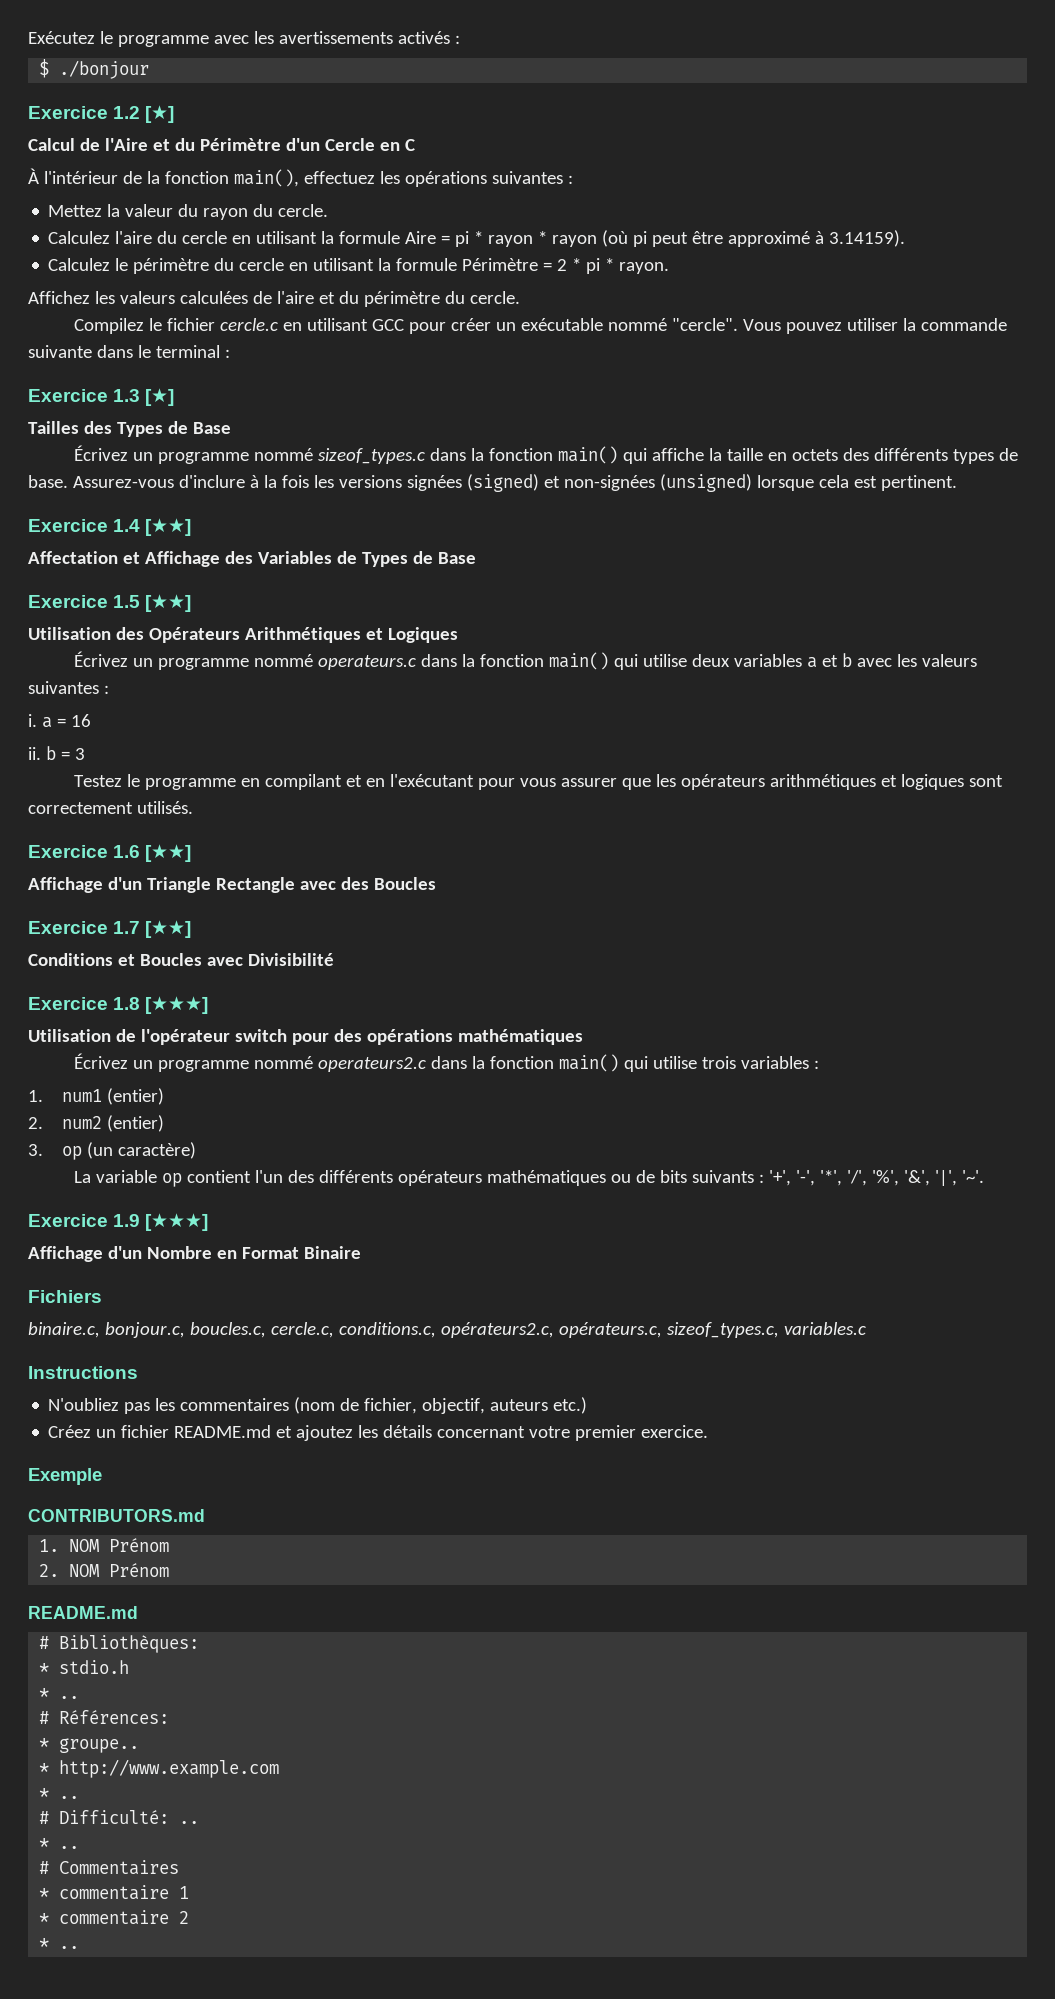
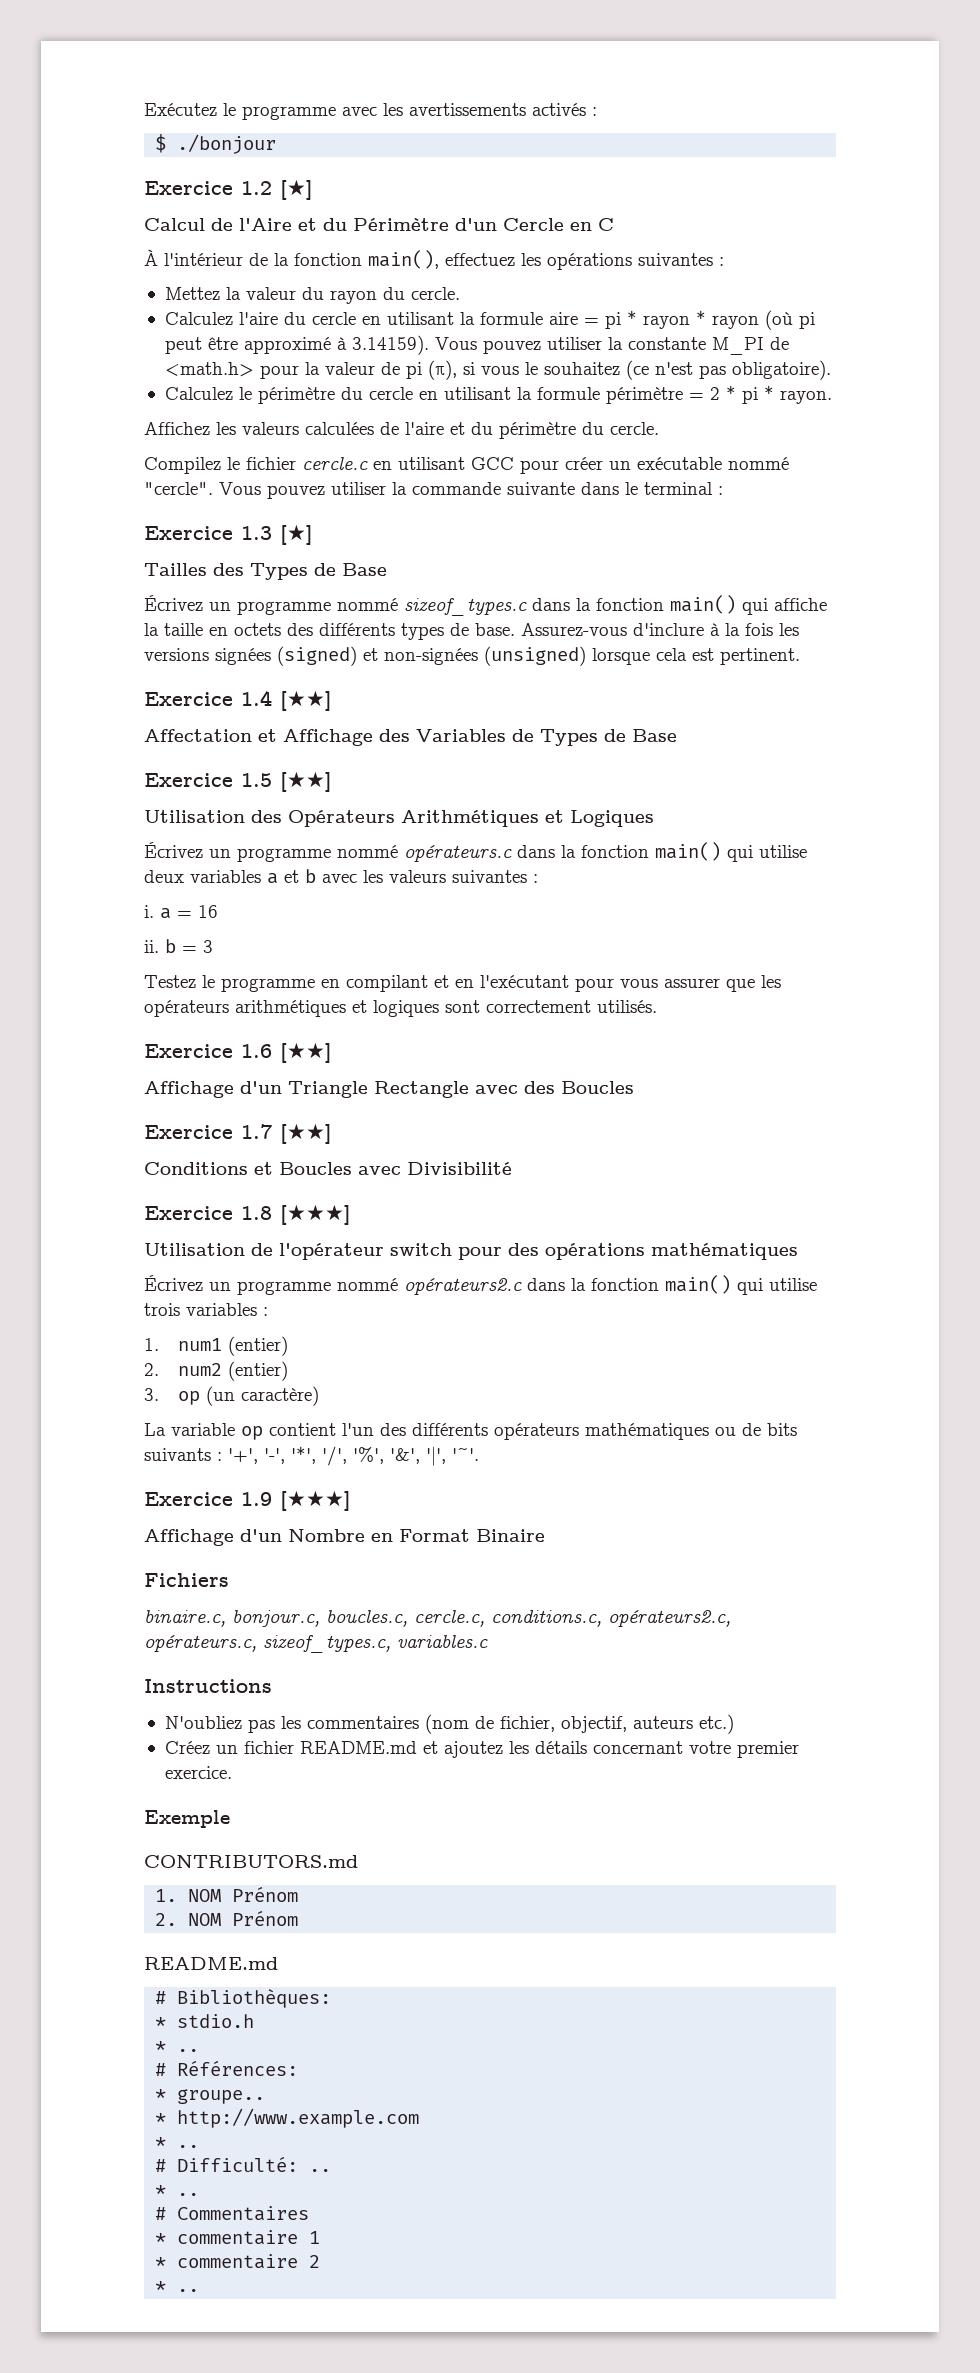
- Calculez l'aire du cercle en utilisant la formule Aire = pi * rayon * rayon (où pi peut être approximé à 3.14159).
+ Calculez l'aire du cercle en utilisant la formule aire = pi * rayon * rayon (où pi peut être approximé à 3.14159). Vous pouvez utiliser la constante M_PI de <math.h> pour la valeur de pi (π), si vous le souhaitez (ce n'est pas obligatoire).
- Calculez le périmètre du cercle en utilisant la formule Périmètre = 2 * pi * rayon.
+ Calculez le périmètre du cercle en utilisant la formule périmètre = 2 * pi * rayon.
- Écrivez un programme nommé operateurs.c dans la fonction main() qui utilise deux variables a et b avec les valeurs suivantes :
+ Écrivez un programme nommé opérateurs.c dans la fonction main() qui utilise deux variables a et b avec les valeurs suivantes :
- Écrivez un programme nommé operateurs2.c dans la fonction main() qui utilise trois variables :
+ Écrivez un programme nommé opérateurs2.c dans la fonction main() qui utilise trois variables :

